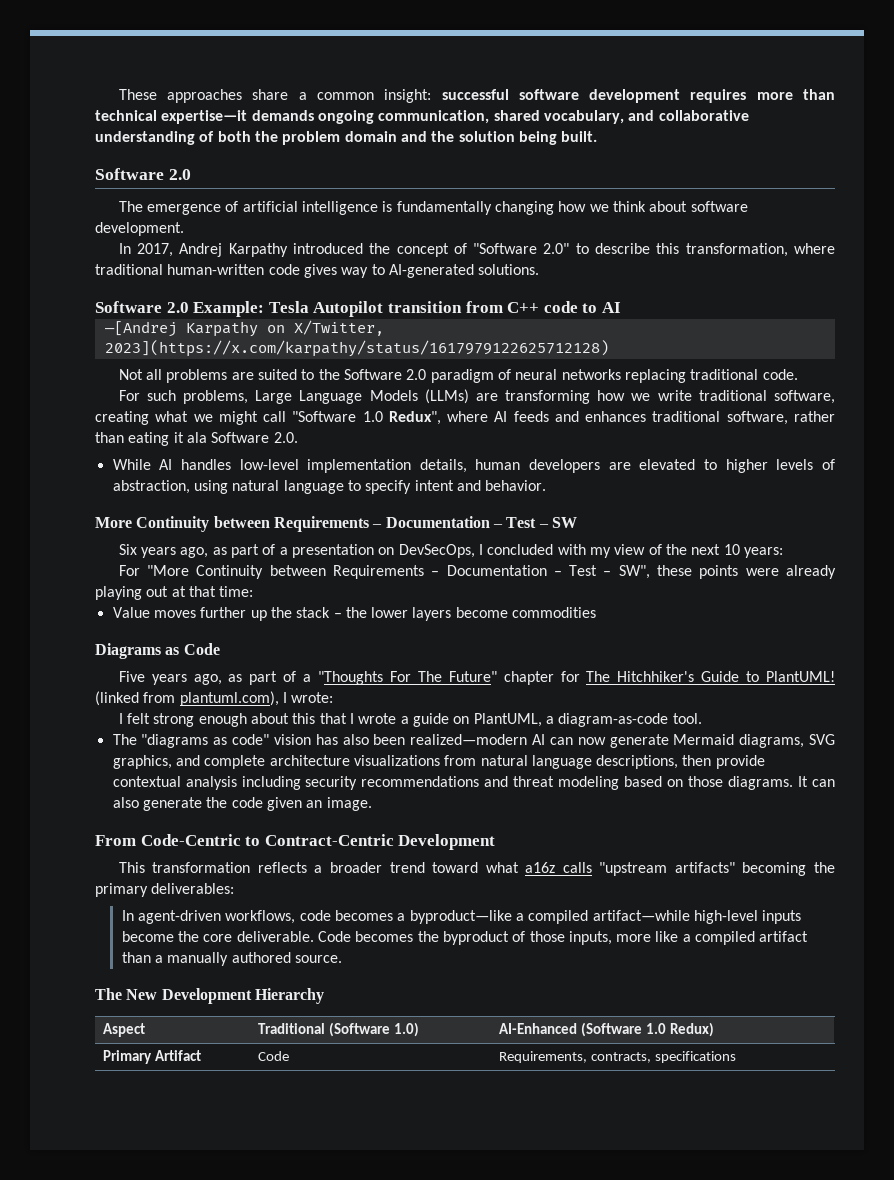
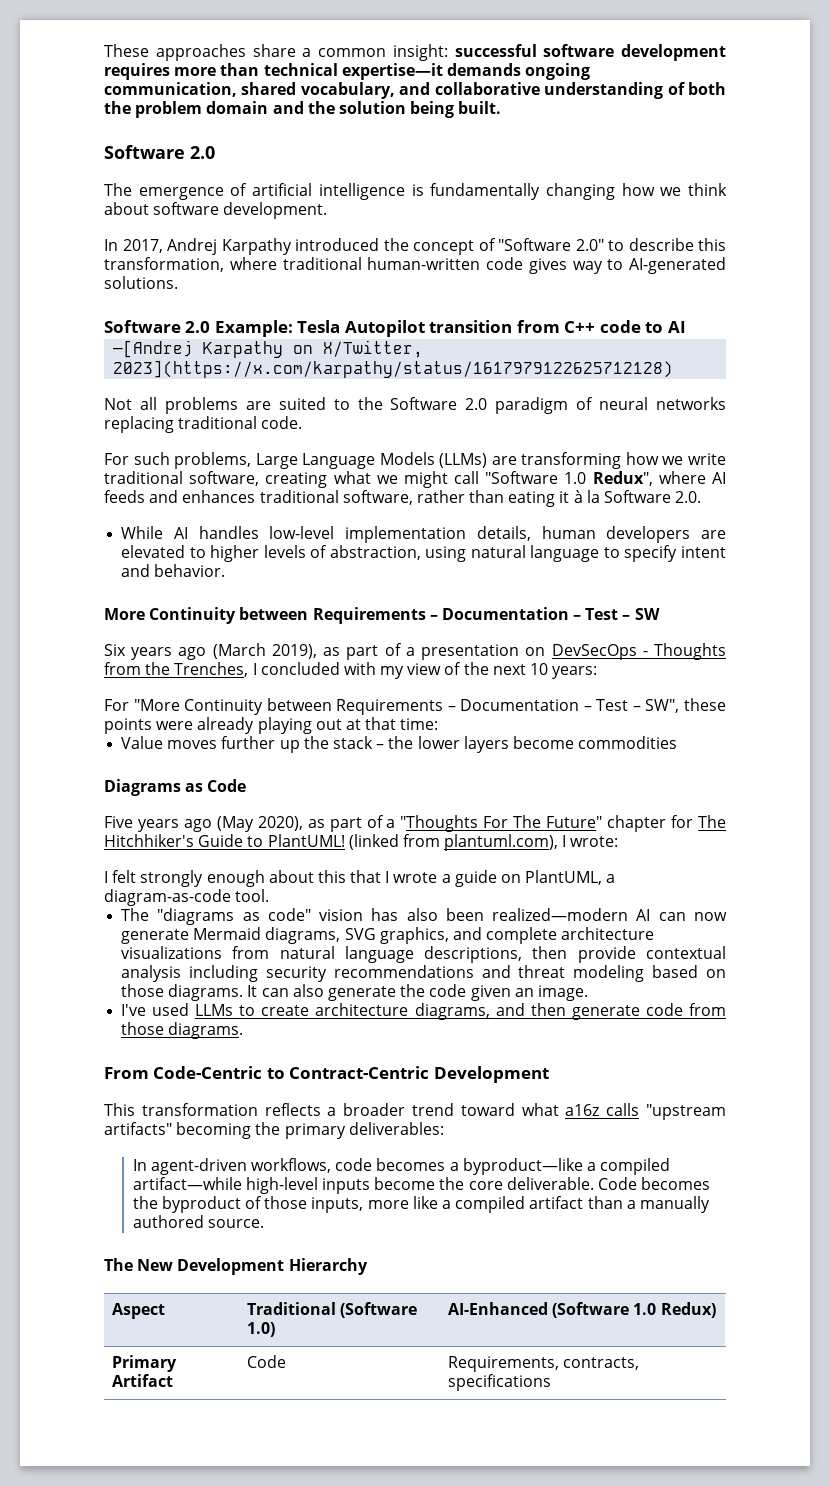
- For such problems, Large Language Models (LLMs) are transforming how we write traditional software, creating what we might call "Software 1.0 Redux", where AI feeds and enhances traditional software, rather than eating it ala Software 2.0.
+ For such problems, Large Language Models (LLMs) are transforming how we write traditional software, creating what we might call "Software 1.0 Redux", where AI feeds and enhances traditional software, rather than eating it à la Software 2.0.
- Six years ago, as part of a presentation on DevSecOps, I concluded with my view of the next 10 years:
+ Six years ago (March 2019), as part of a presentation on DevSecOps - Thoughts from the Trenches, I concluded with my view of the next 10 years:
- Five years ago, as part of a "Thoughts For The Future" chapter for The Hitchhiker's Guide to PlantUML!
+ Five years ago (May 2020), as part of a "Thoughts For The Future" chapter for The Hitchhiker's Guide to PlantUML!
- I felt strong enough about this that I wrote a guide on PlantUML, a diagram-as-code tool.
+ I felt strongly enough about this that I wrote a guide on PlantUML, a diagram-as-code tool.
+ I've used LLMs to create architecture diagrams, and then generate code from those diagrams.

